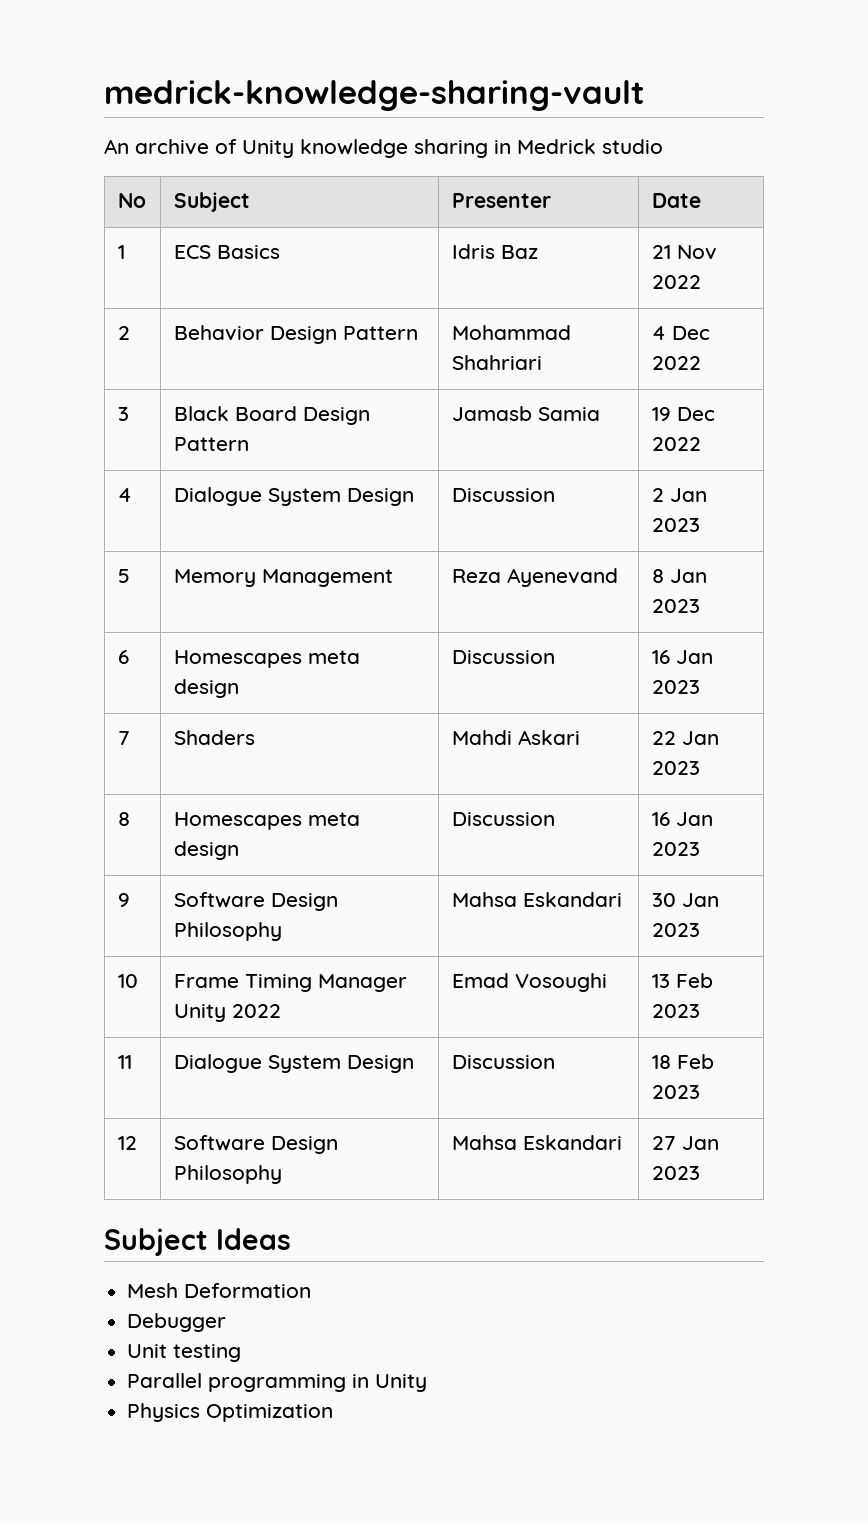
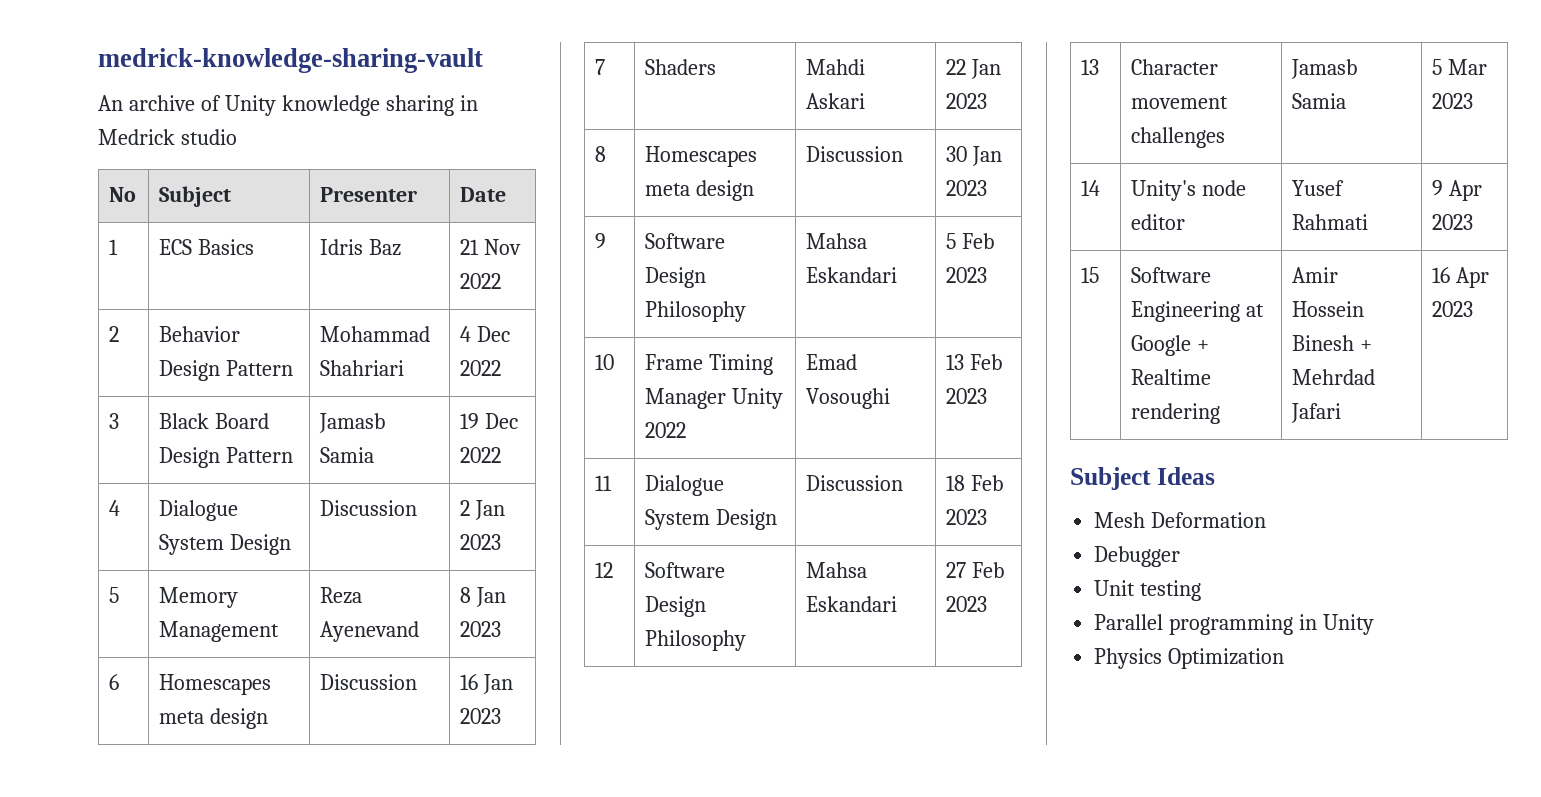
- 8 | Homescapes meta design | Discussion | 16 Jan 2023
+ 8 | Homescapes meta design | Discussion | 30 Jan 2023
- 9 | Software Design Philosophy | Mahsa Eskandari | 30 Jan 2023
+ 9 | Software Design Philosophy | Mahsa Eskandari | 5 Feb 2023
- 12 | Software Design Philosophy | Mahsa Eskandari | 27 Jan 2023
+ 12 | Software Design Philosophy | Mahsa Eskandari | 27 Feb 2023
+ 13 | Character movement challenges | Jamasb Samia | 5 Mar 2023
+ 14 | Unity's node editor | Yusef Rahmati | 9 Apr 2023
+ 15 | Software Engineering at Google + Realtime rendering | Amir Hossein Binesh + Mehrdad Jafari | 16 Apr 2023

